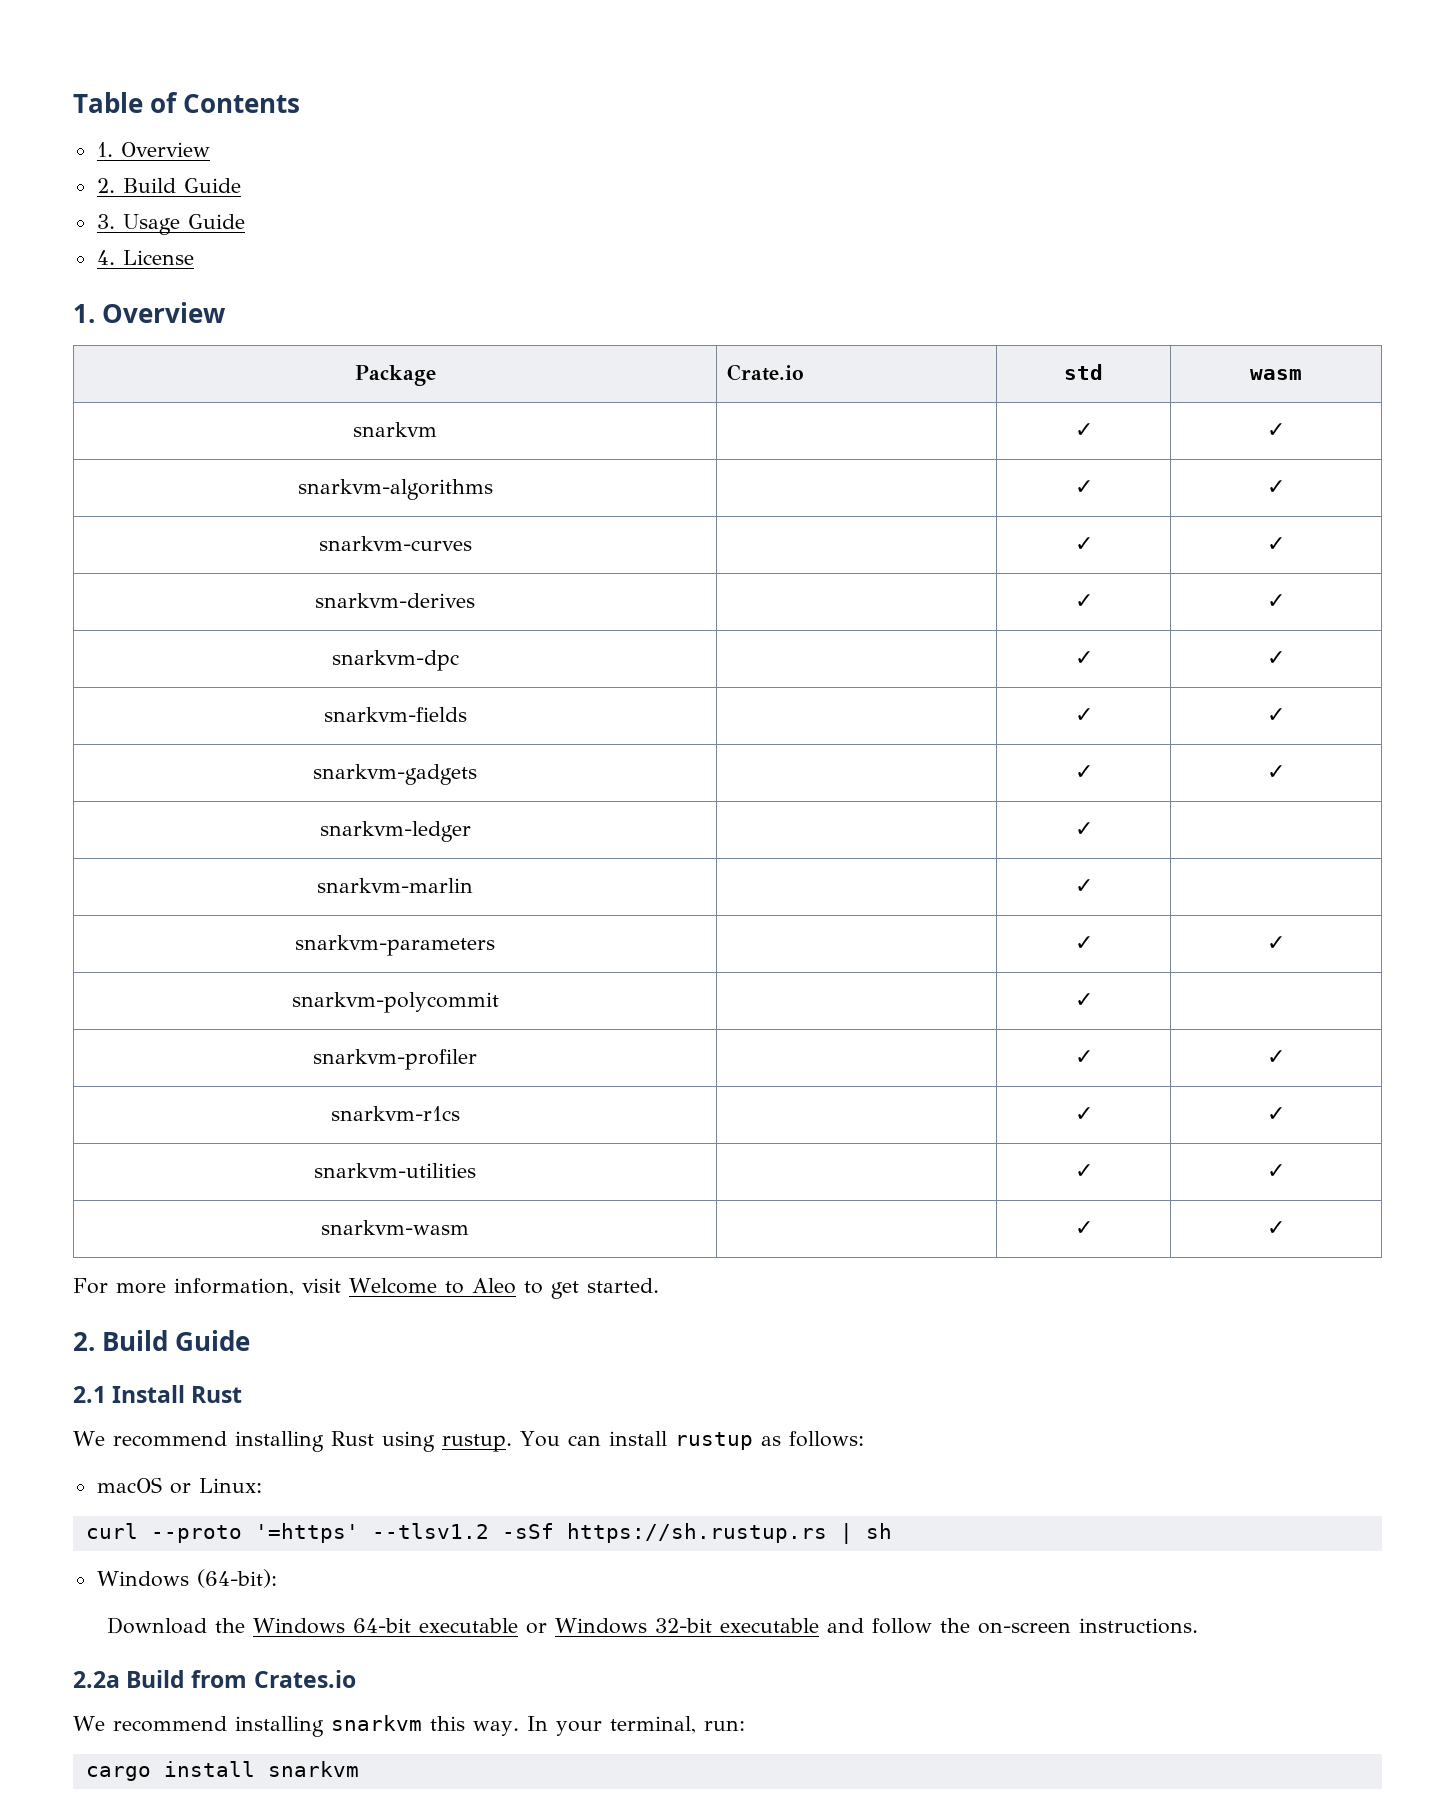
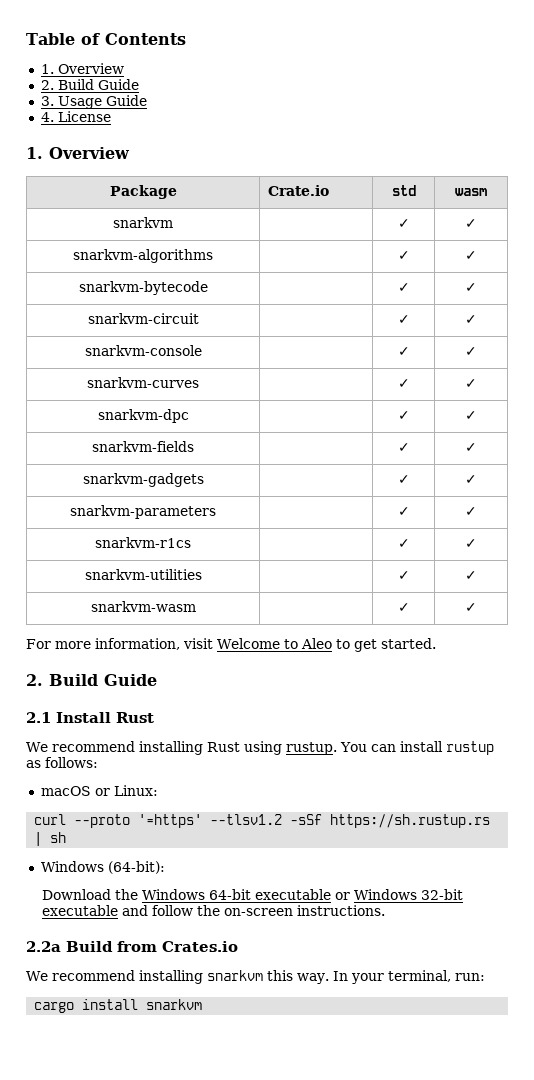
+ snarkvm-bytecode | | ✓ | ✓
+ snarkvm-circuit | | ✓ | ✓
+ snarkvm-console | | ✓ | ✓
  snarkvm-curves | | ✓ | ✓
- snarkvm-derives | | ✓ | ✓
- snarkvm-ledger | | ✓ |
- snarkvm-marlin | | ✓ |
- snarkvm-polycommit | | ✓ |
- snarkvm-profiler | | ✓ | ✓

